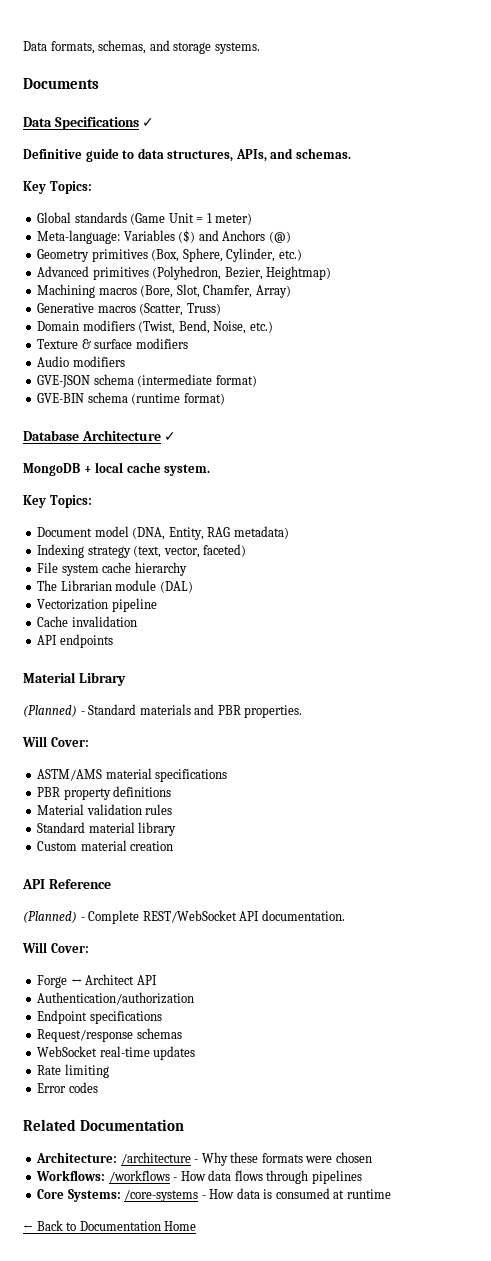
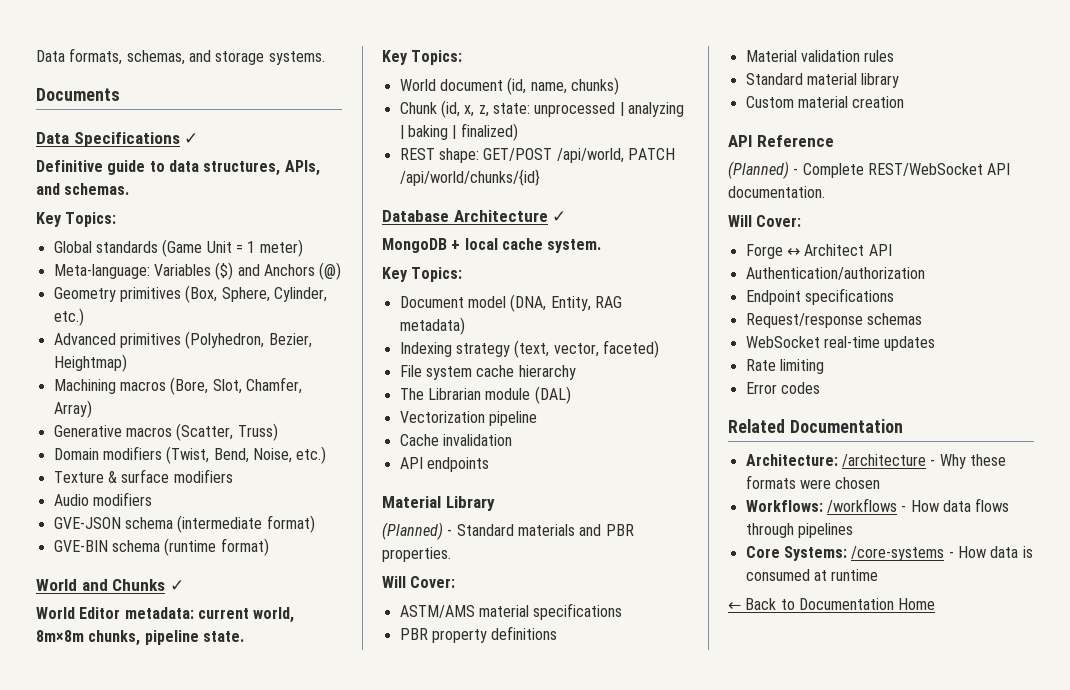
+ World and Chunks ✓
+ World Editor metadata: current world, 8m×8m chunks, pipeline state.
+ Key Topics:
+ World document (id, name, chunks)
+ Chunk (id, x, z, state: unprocessed | analyzing | baking | finalized)
+ REST shape: GET/POST /api/world, PATCH /api/world/chunks/{id}

